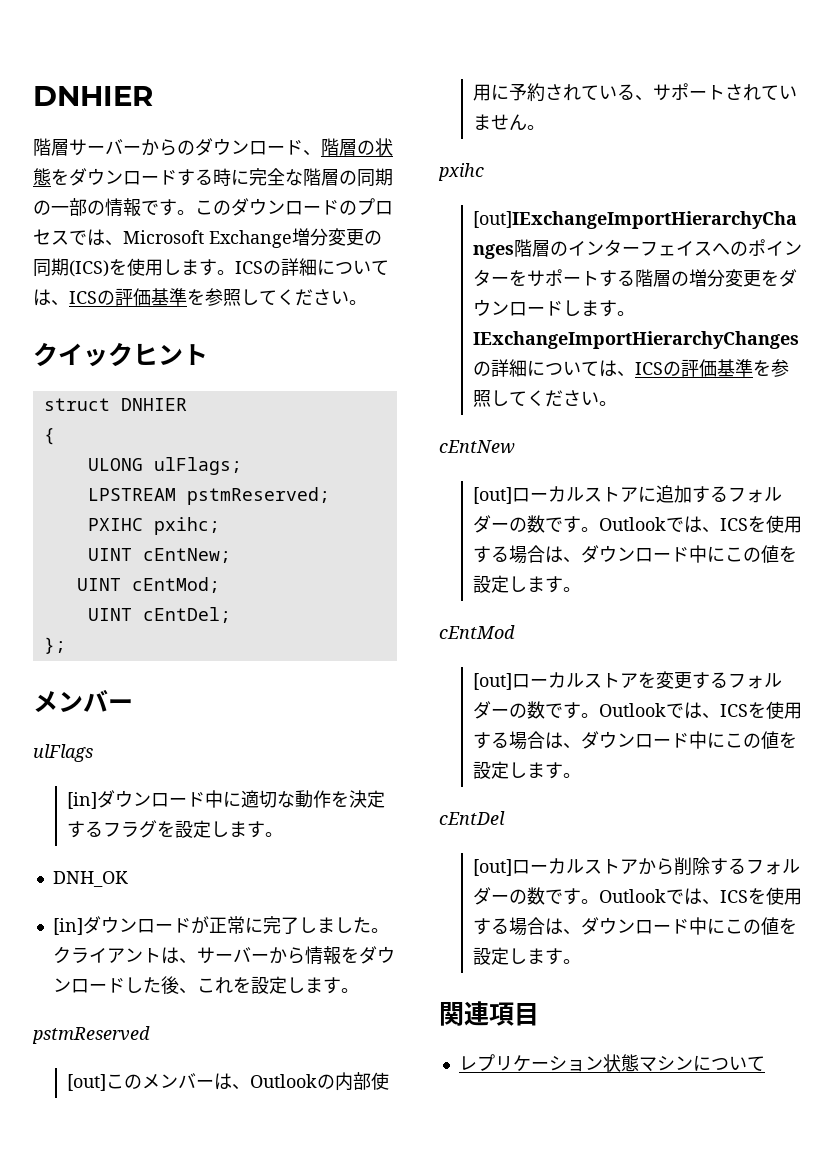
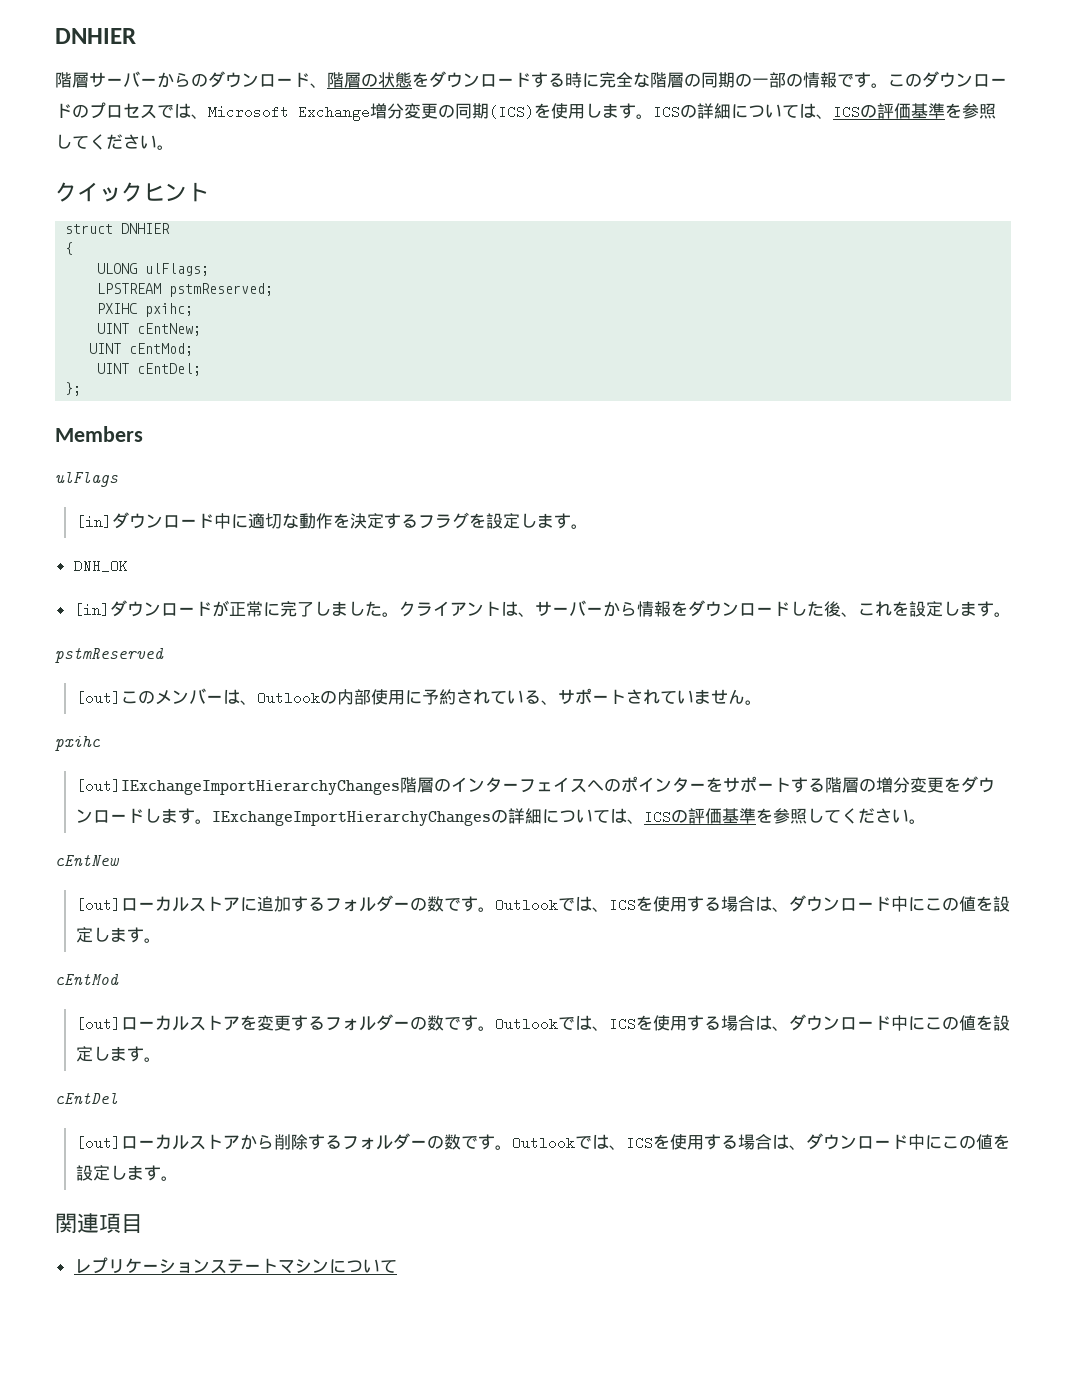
  };
- メンバー
+ Members
- レプリケーション状態マシンについて
+ レプリケーションステートマシンについて

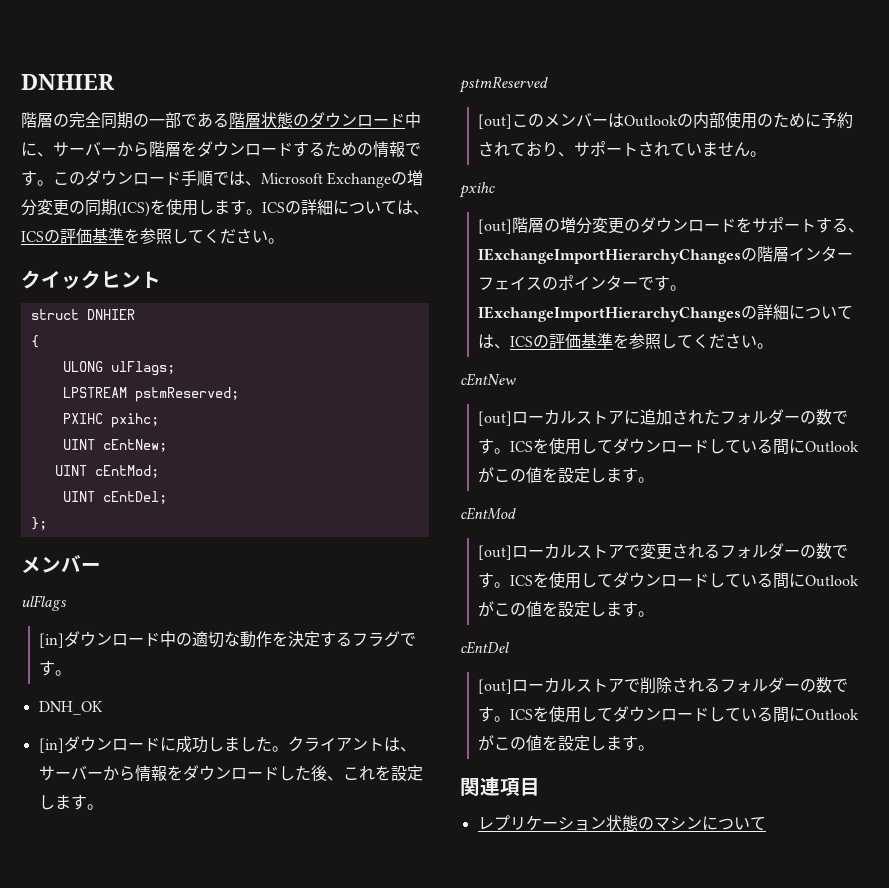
- 階層サーバーからのダウンロード、階層の状態をダウンロードする時に完全な階層の同期の一部の情報です。
+ 階層の完全同期の一部である階層状態のダウンロード中に、サーバーから階層をダウンロードするための情報です。
- このダウンロードのプロセスでは、Microsoft Exchange増分変更の同期(ICS)を使用します。
+ このダウンロード手順では、Microsoft Exchangeの増分変更の同期(ICS)を使用します。
  };
- Members
+ メンバー
- [in]ダウンロード中に適切な動作を決定するフラグを設定します。
+ [in]ダウンロード中の適切な動作を決定するフラグです。
- [in]ダウンロードが正常に完了しました。
+ [in]ダウンロードに成功しました。
- [out]このメンバーは、Outlookの内部使用に予約されている、サポートされていません。
+ [out]このメンバーはOutlookの内部使用のために予約されており、サポートされていません。
- [out]IExchangeImportHierarchyChanges階層のインターフェイスへのポインターをサポートする階層の増分変更をダウンロードします。
+ [out]階層の増分変更のダウンロードをサポートする、IExchangeImportHierarchyChangesの階層インターフェイスのポインターです。
- [out]ローカルストアに追加するフォルダーの数です。Outlookでは、ICSを使用する場合は、ダウンロード中にこの値を設定します。
+ [out]ローカルストアに追加されたフォルダーの数です。ICSを使用してダウンロードしている間にOutlookがこの値を設定します。
- [out]ローカルストアを変更するフォルダーの数です。Outlookでは、ICSを使用する場合は、ダウンロード中にこの値を設定します。
+ [out]ローカルストアで変更されるフォルダーの数です。ICSを使用してダウンロードしている間にOutlookがこの値を設定します。
- [out]ローカルストアから削除するフォルダーの数です。Outlookでは、ICSを使用する場合は、ダウンロード中にこの値を設定します。
+ [out]ローカルストアで削除されるフォルダーの数です。ICSを使用してダウンロードしている間にOutlookがこの値を設定します。
- レプリケーションステートマシンについて
+ レプリケーション状態のマシンについて

